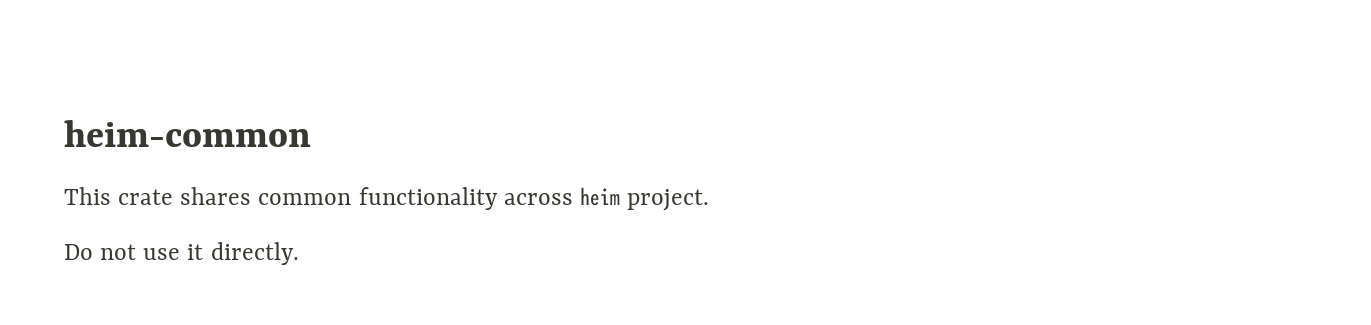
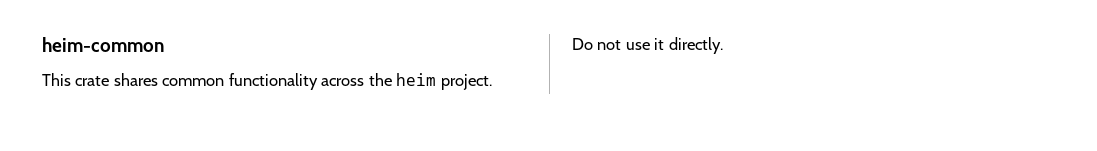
- This crate shares common functionality across heim project.
+ This crate shares common functionality across the heim project.

